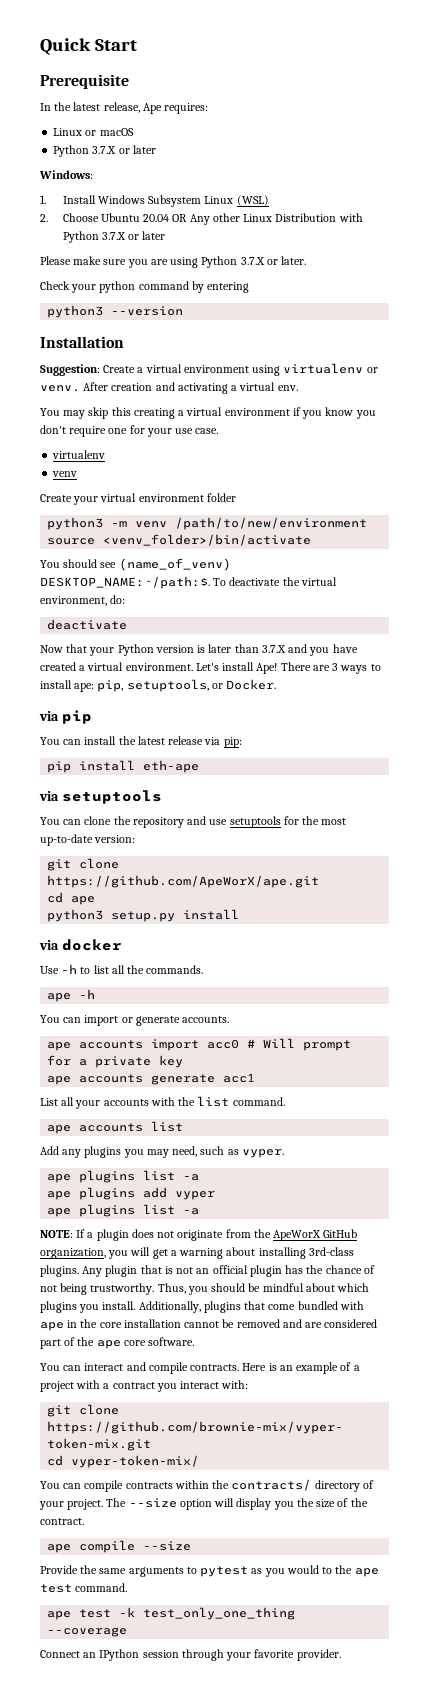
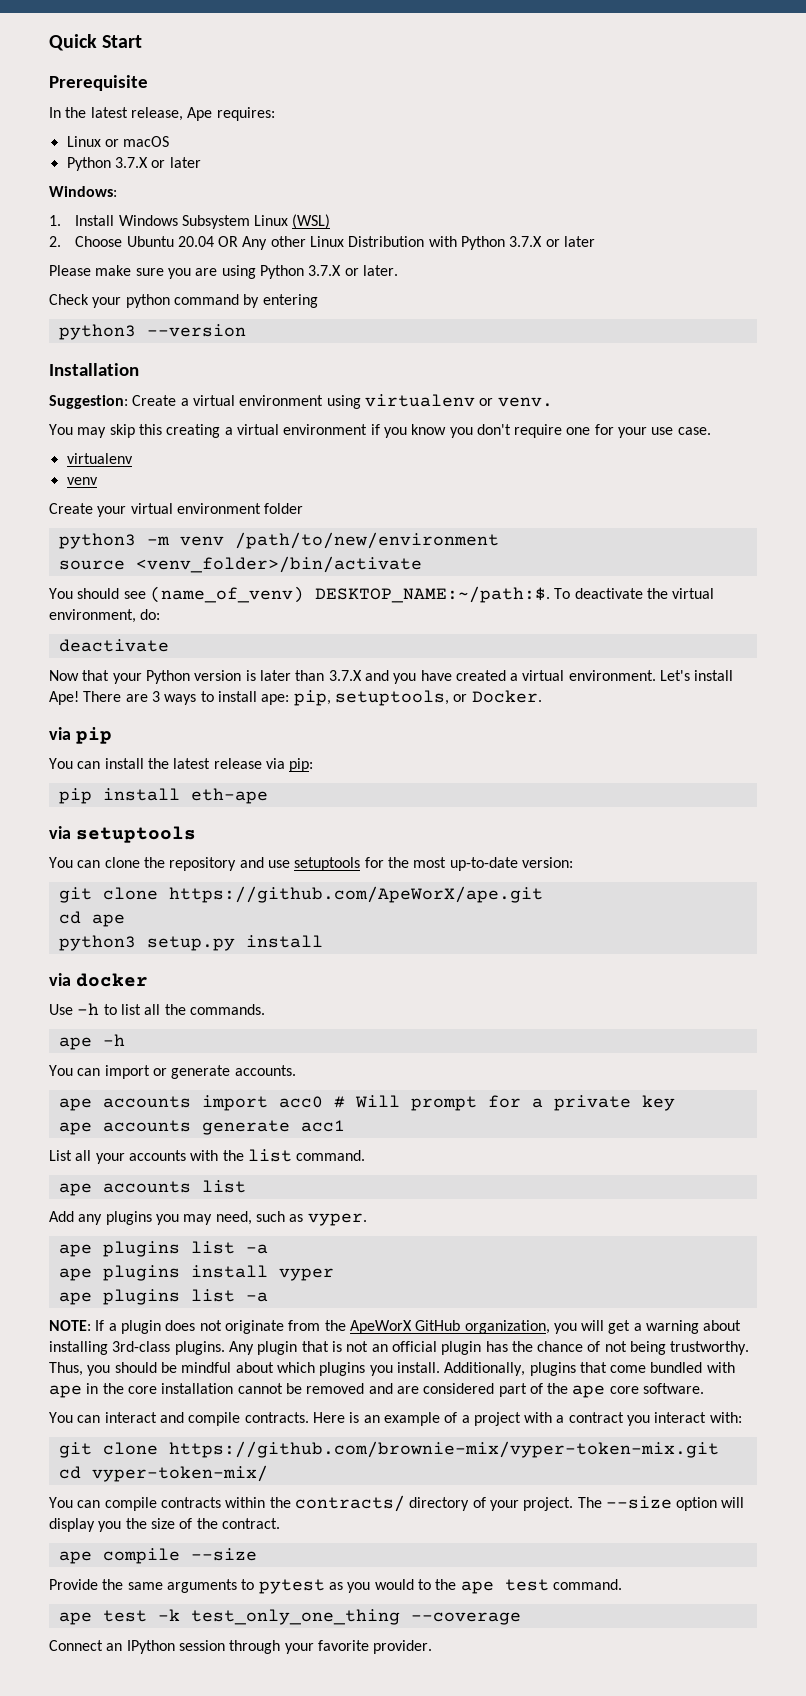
- After creation and activating a virtual env.
- ape plugins add vyper
+ ape plugins install vyper

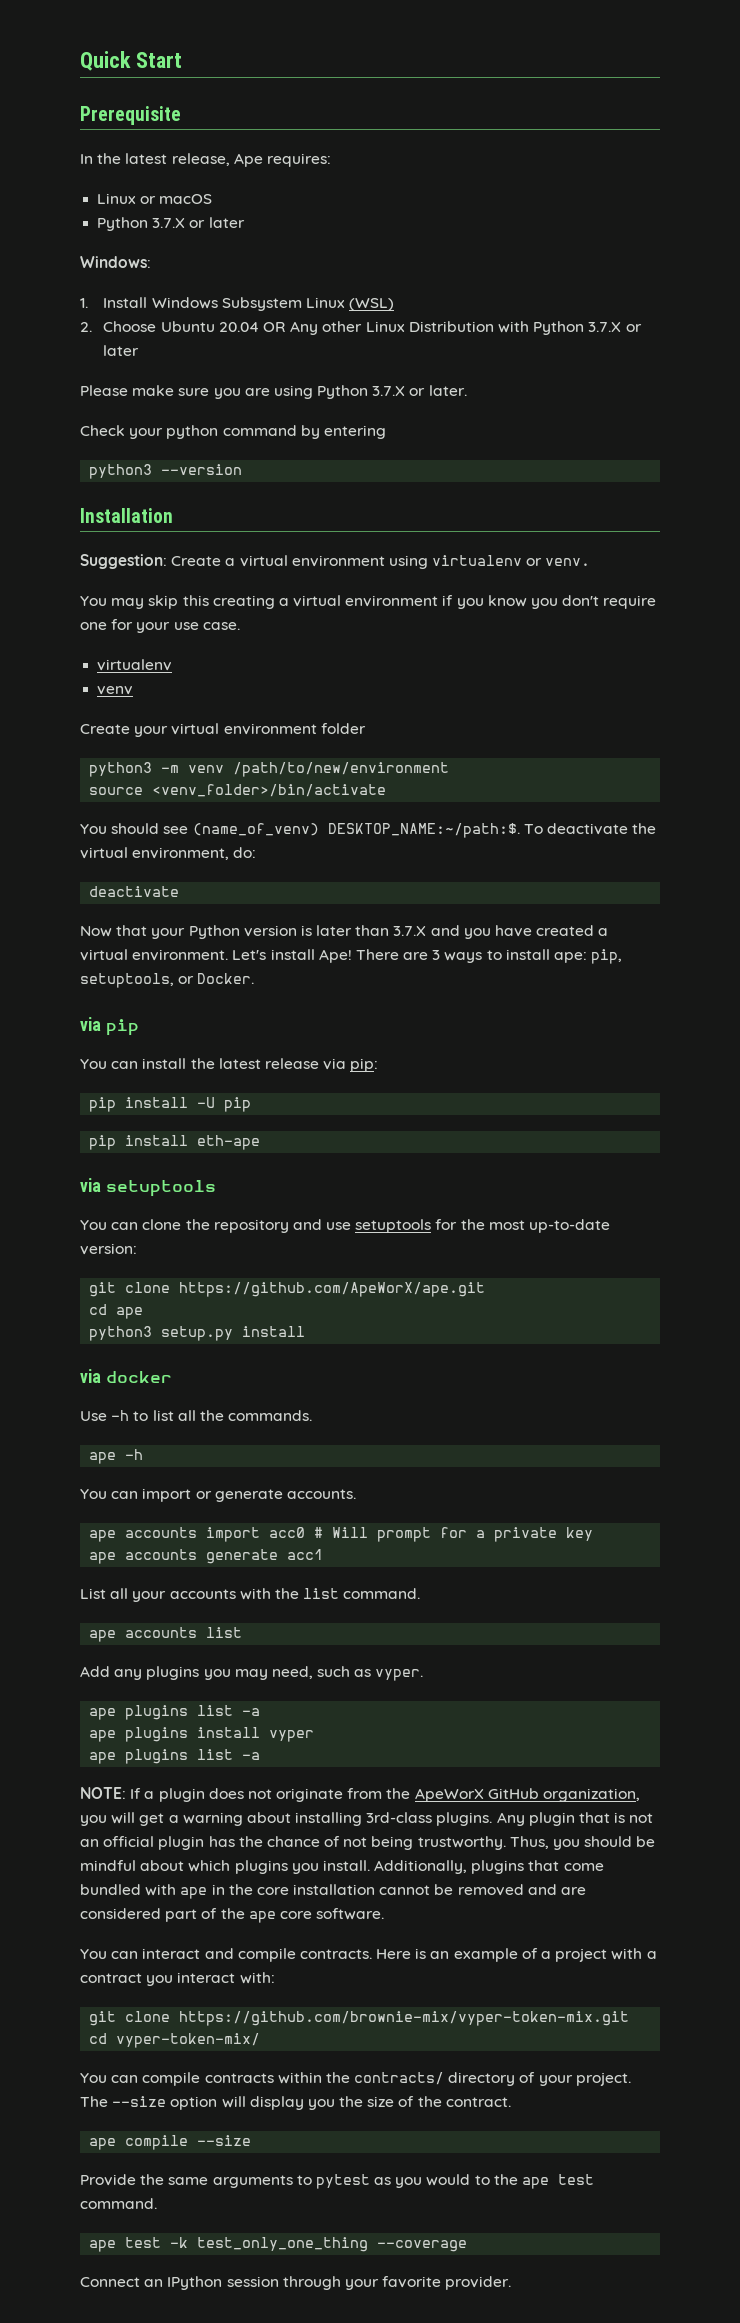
+ pip install -U pip

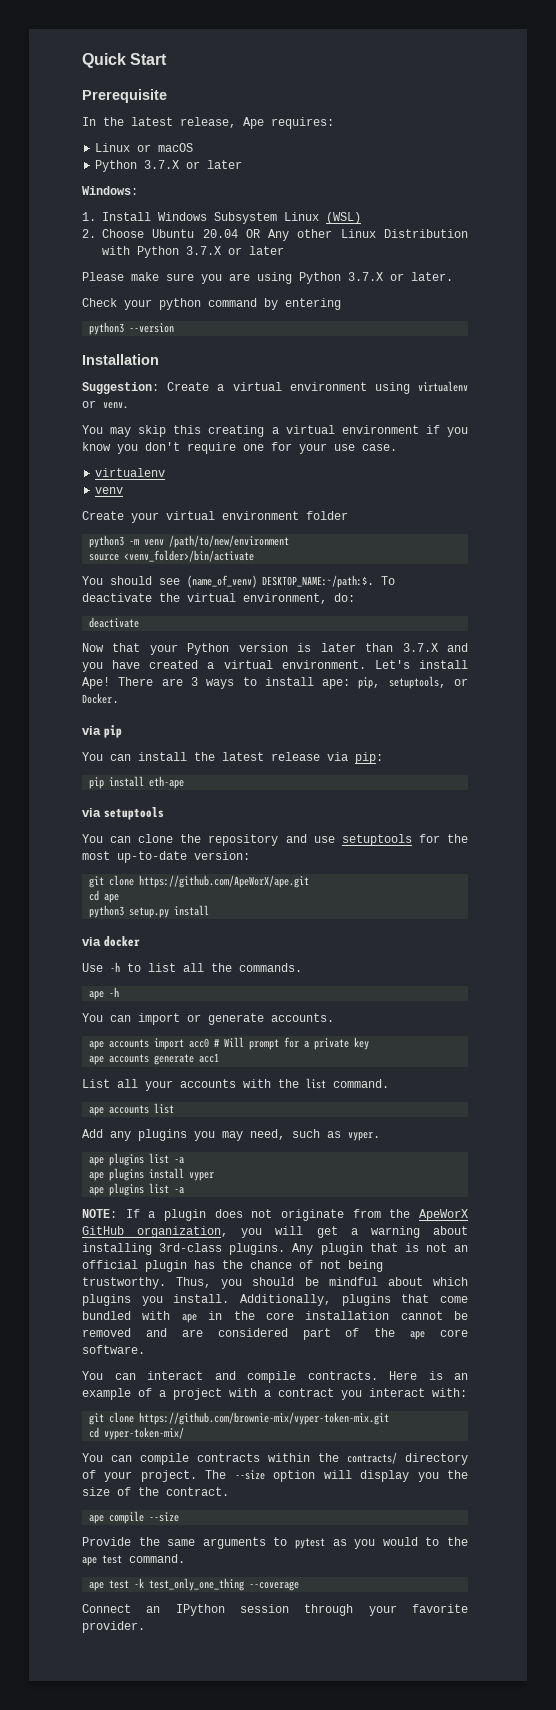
- pip install -U pip

